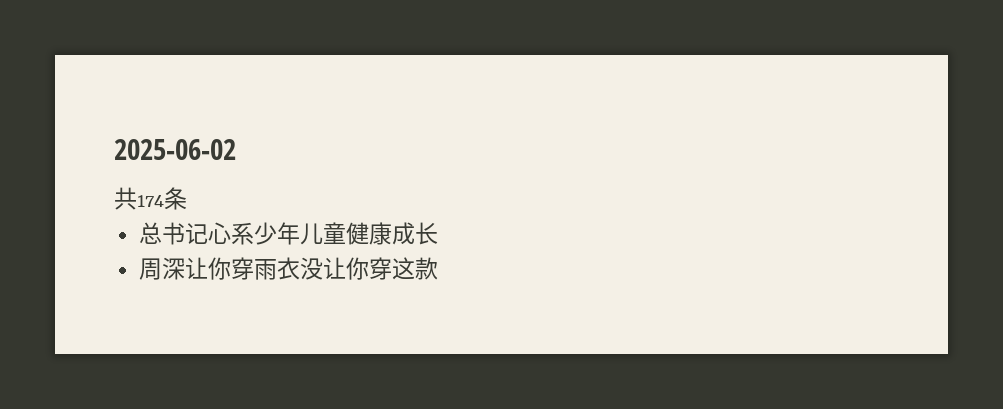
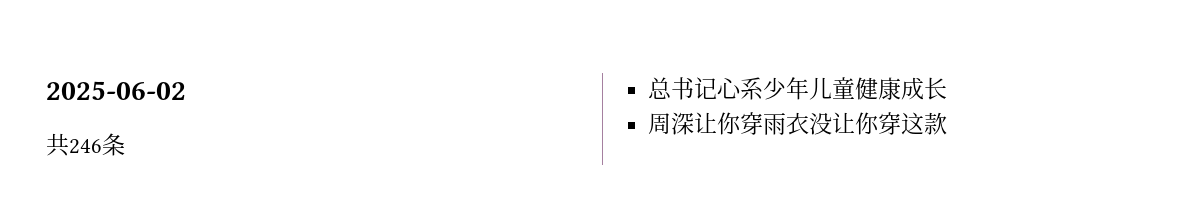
- 共174条
+ 共246条

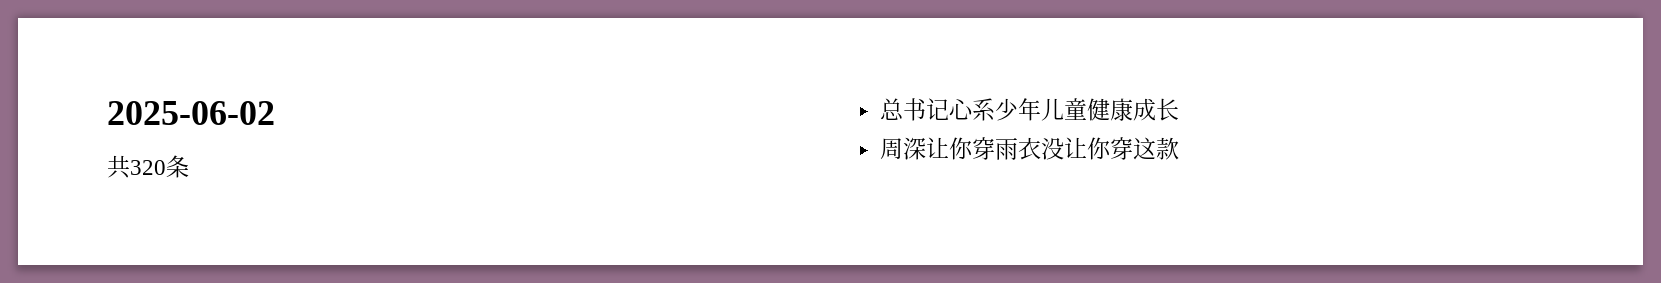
- 共246条
+ 共320条

